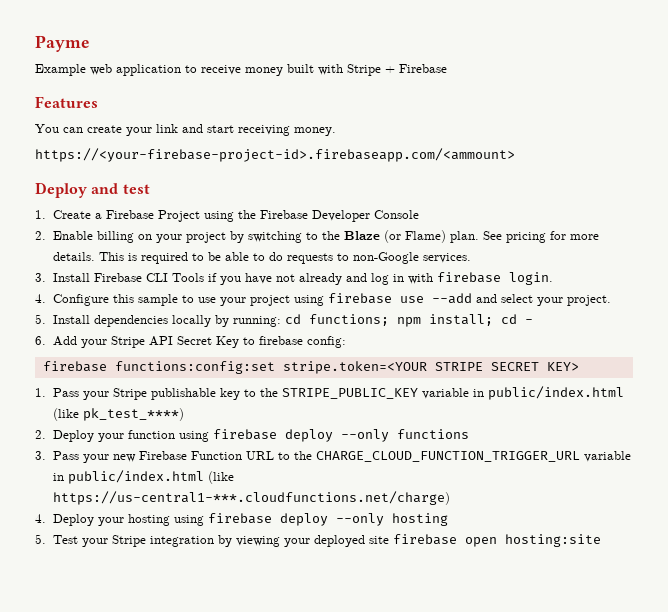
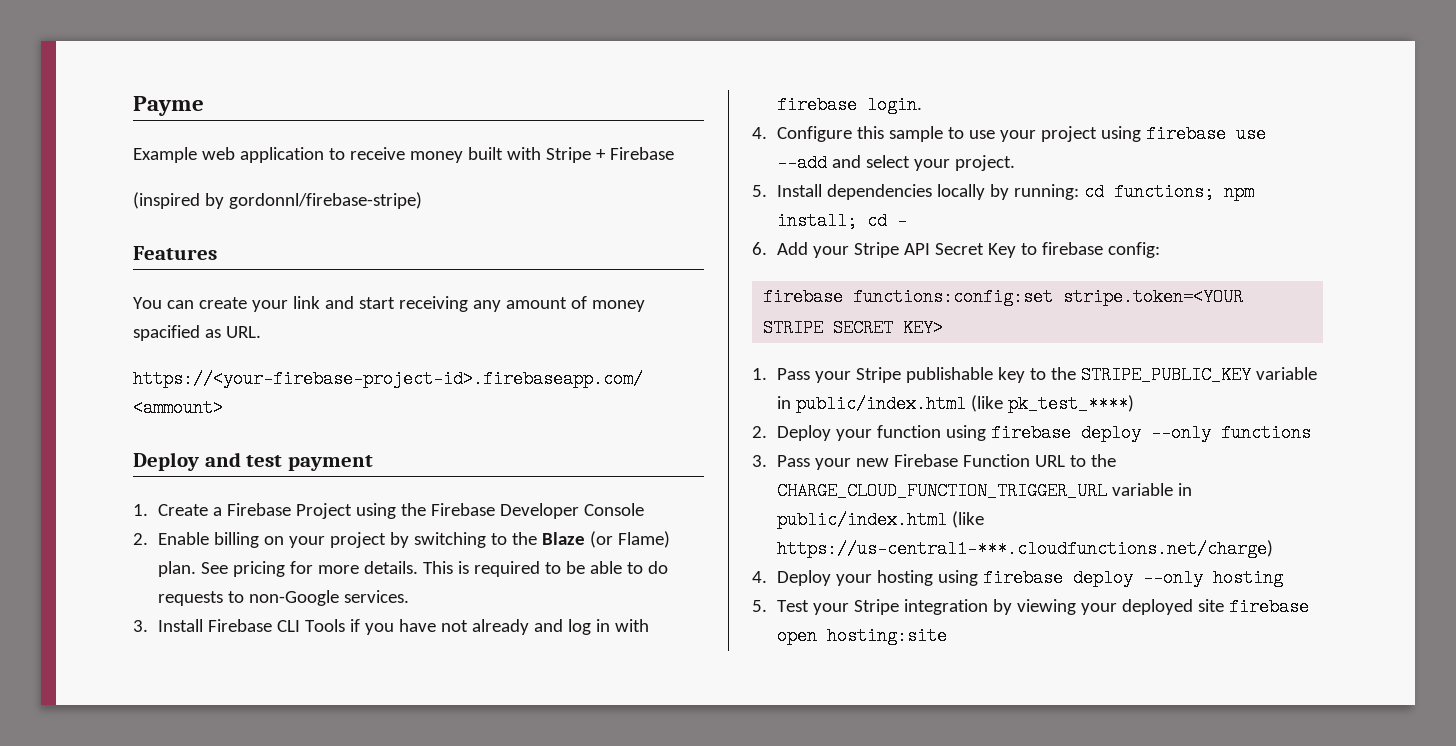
+ (inspired by gordonnl/firebase-stripe)
- You can create your link and start receiving money.
+ You can create your link and start receiving any amount of money spacified as URL.
- Deploy and test
+ Deploy and test payment

